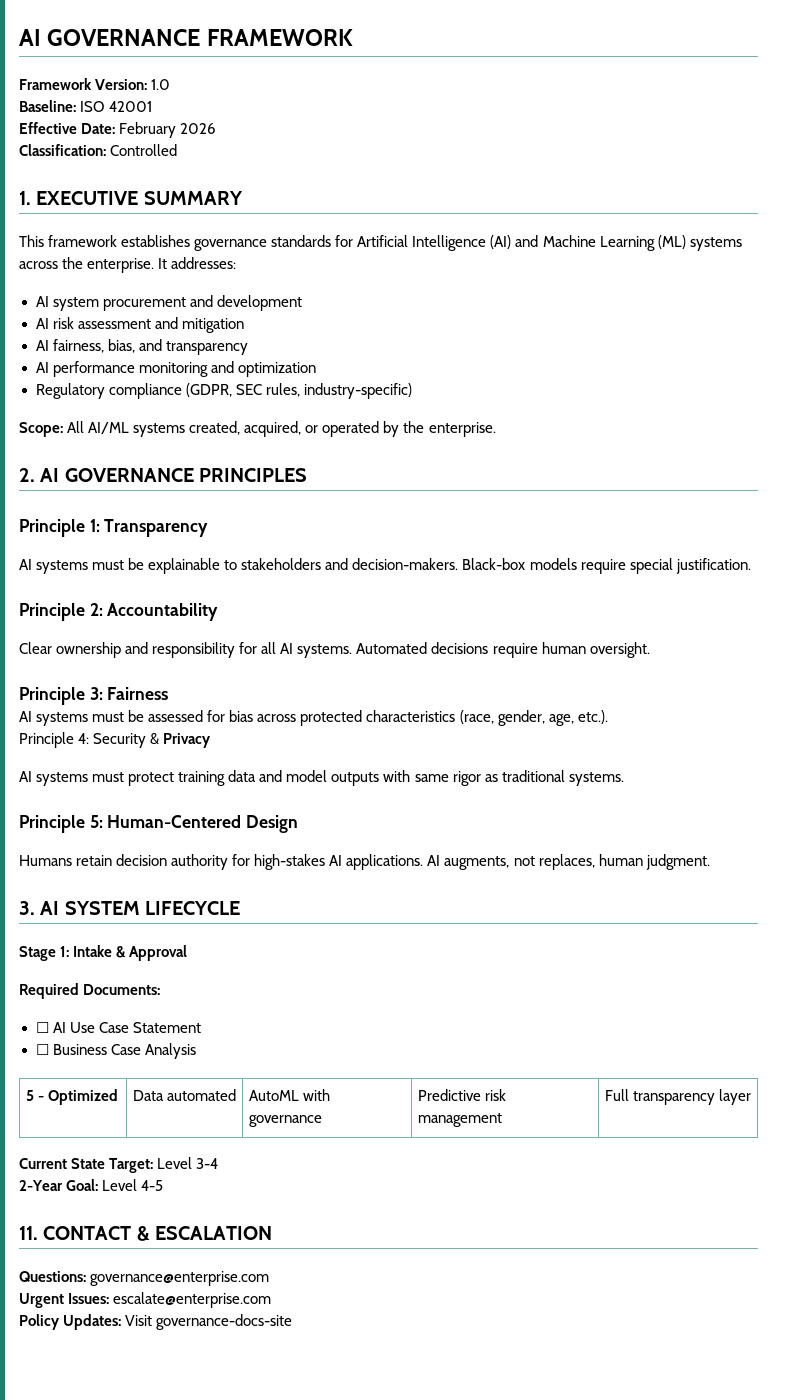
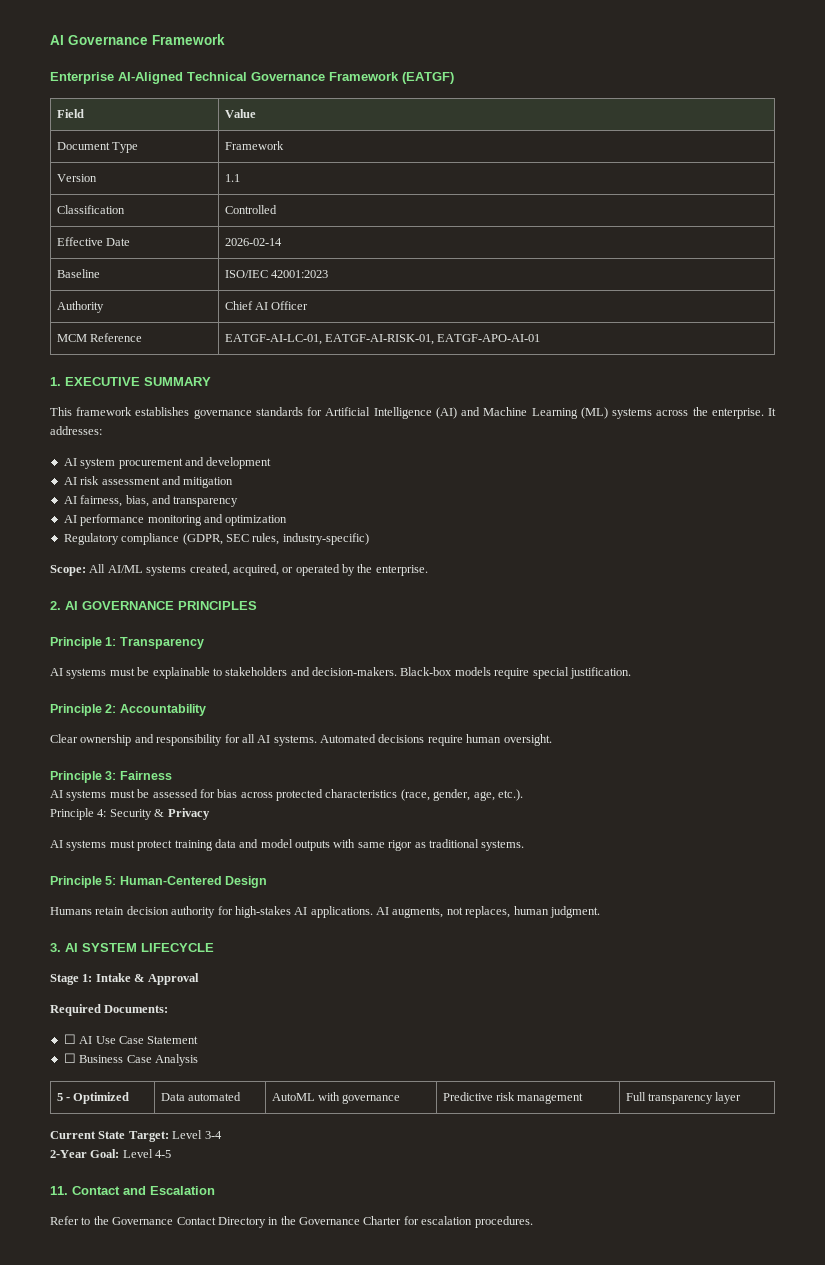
- AI GOVERNANCE FRAMEWORK
- Framework Version: 1.0
- Baseline: ISO 42001
- Effective Date: February 2026
- Classification: Controlled
+ AI Governance Framework
+ Enterprise AI-Aligned Technical Governance Framework (EATGF)
+ Field | Value
+ Document Type | Framework
+ Version | 1.1
+ Classification | Controlled
+ Effective Date | 2026-02-14
+ Baseline | ISO/IEC 42001:2023
+ Authority | Chief AI Officer
+ MCM Reference | EATGF-AI-LC-01, EATGF-AI-RISK-01, EATGF-APO-AI-01
- 11. CONTACT & ESCALATION
- Questions: governance@enterprise.com
- Urgent Issues: escalate@enterprise.com
- Policy Updates: Visit governance-docs-site
+ 11. Contact and Escalation
+ Refer to the Governance Contact Directory in the Governance Charter for escalation procedures.

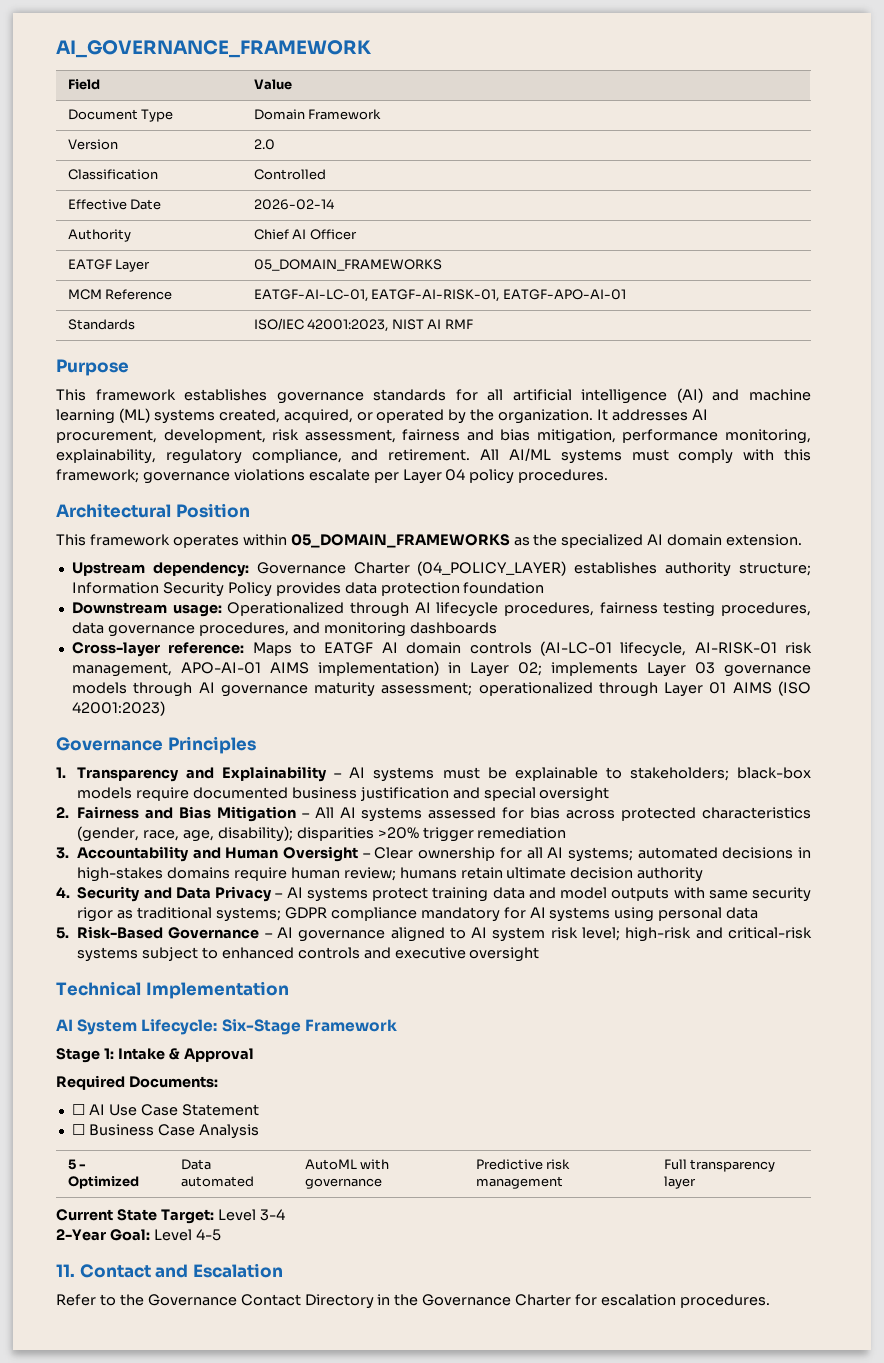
- AI Governance Framework
- Enterprise AI-Aligned Technical Governance Framework (EATGF)
+ AI_GOVERNANCE_FRAMEWORK
- Document Type | Framework
+ Document Type | Domain Framework
- Version | 1.1
+ Version | 2.0
- Baseline | ISO/IEC 42001:2023
+ EATGF Layer | 05_DOMAIN_FRAMEWORKS
- 1. EXECUTIVE SUMMARY
+ Standards | ISO/IEC 42001:2023, NIST AI RMF
+ Purpose
- This framework establishes governance standards for Artificial Intelligence (AI) and Machine Learning (ML) systems across the enterprise. It addresses:
- AI system procurement and development
- AI risk assessment and mitigation
- AI fairness, bias, and transparency
- AI performance monitoring and optimization
- Regulatory compliance (GDPR, SEC rules, industry-specific)
- Scope: All AI/ML systems created, acquired, or operated by the enterprise.
- 2. AI GOVERNANCE PRINCIPLES
- Principle 1: Transparency
- AI systems must be explainable to stakeholders and decision-makers. Black-box models require special justification.
- Principle 2: Accountability
- Clear ownership and responsibility for all AI systems. Automated decisions require human oversight.
- Principle 3: Fairness
- AI systems must be assessed for bias across protected characteristics (race, gender, age, etc.).
- Principle 4: Security & Privacy
- AI systems must protect training data and model outputs with same rigor as traditional systems.
- Principle 5: Human-Centered Design
- Humans retain decision authority for high-stakes AI applications. AI augments, not replaces, human judgment.
- 3. AI SYSTEM LIFECYCLE
+ This framework establishes governance standards for all artificial intelligence (AI) and machine learning (ML) systems created, acquired, or operated by the organization. It addresses AI procurement, development, risk assessment, fairness and bias mitigation, performance monitoring, explainability, regulatory compliance, and retirement. All AI/ML systems must comply with this framework; governance violations escalate per Layer 04 policy procedures.
+ Architectural Position
+ This framework operates within 05_DOMAIN_FRAMEWORKS as the specialized AI domain extension.
+ Upstream dependency: Governance Charter (04_POLICY_LAYER) establishes authority structure; Information Security Policy provides data protection foundation
+ Downstream usage: Operationalized through AI lifecycle procedures, fairness testing procedures, data governance procedures, and monitoring dashboards
+ Cross-layer reference: Maps to EATGF AI domain controls (AI-LC-01 lifecycle, AI-RISK-01 risk management, APO-AI-01 AIMS implementation) in Layer 02; implements Layer 03 governance models through AI governance maturity assessment; operationalized through Layer 01 AIMS (ISO 42001:2023)
+ Governance Principles
+ 1. Transparency and Explainability – AI systems must be explainable to stakeholders; black-box models require documented business justification and special oversight
+ 2. Fairness and Bias Mitigation – All AI systems assessed for bias across protected characteristics (gender, race, age, disability); disparities >20% trigger remediation
+ 3. Accountability and Human Oversight – Clear ownership for all AI systems; automated decisions in high-stakes domains require human review; humans retain ultimate decision authority
+ 4. Security and Data Privacy – AI systems protect training data and model outputs with same security rigor as traditional systems; GDPR compliance mandatory for AI systems using personal data
+ 5. Risk-Based Governance – AI governance aligned to AI system risk level; high-risk and critical-risk systems subject to enhanced controls and executive oversight
+ Technical Implementation
+ AI System Lifecycle: Six-Stage Framework

